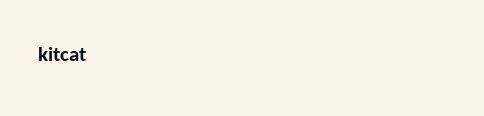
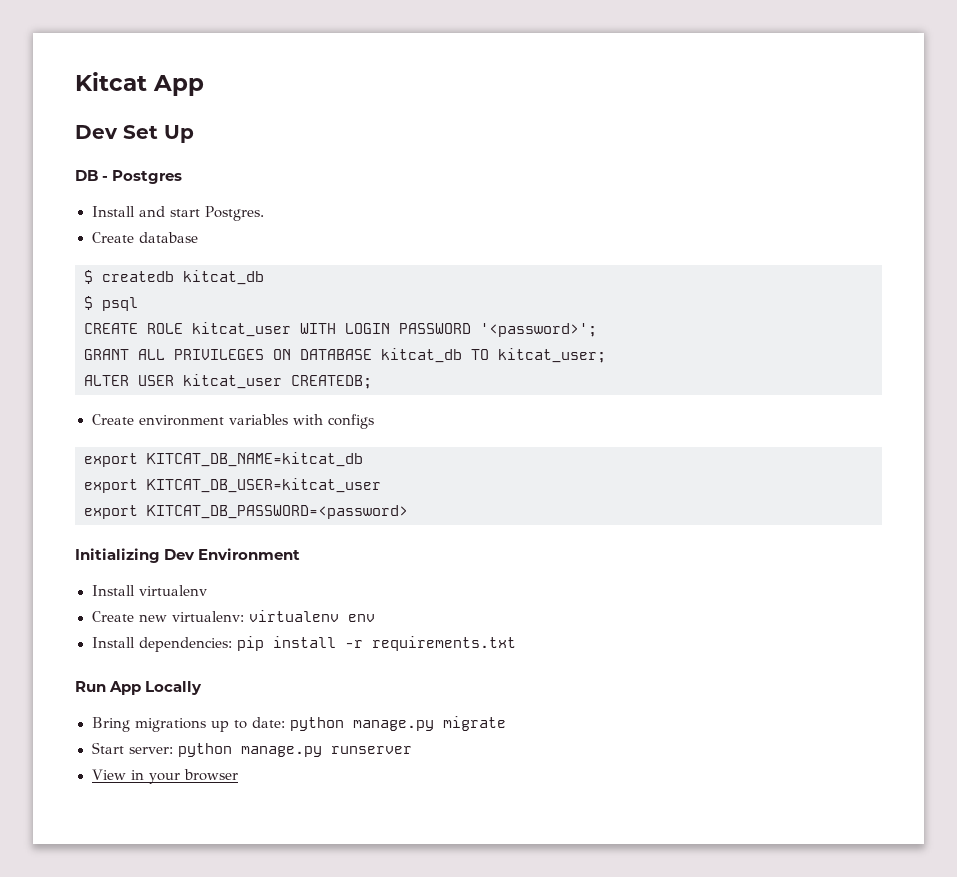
- kitcat
+ Kitcat App
+ Dev Set Up
+ DB - Postgres
+ Install and start Postgres.
+ Create database
+ $ createdb kitcat_db
+ $ psql
+ CREATE ROLE kitcat_user WITH LOGIN PASSWORD '<password>';
+ GRANT ALL PRIVILEGES ON DATABASE kitcat_db TO kitcat_user;
+ ALTER USER kitcat_user CREATEDB;
+ Create environment variables with configs
+ export KITCAT_DB_NAME=kitcat_db
+ export KITCAT_DB_USER=kitcat_user
+ export KITCAT_DB_PASSWORD=<password>
+ Initializing Dev Environment
+ Install virtualenv
+ Create new virtualenv: virtualenv env
+ Install dependencies: pip install -r requirements.txt
+ Run App Locally
+ Bring migrations up to date: python manage.py migrate
+ Start server: python manage.py runserver
+ View in your browser

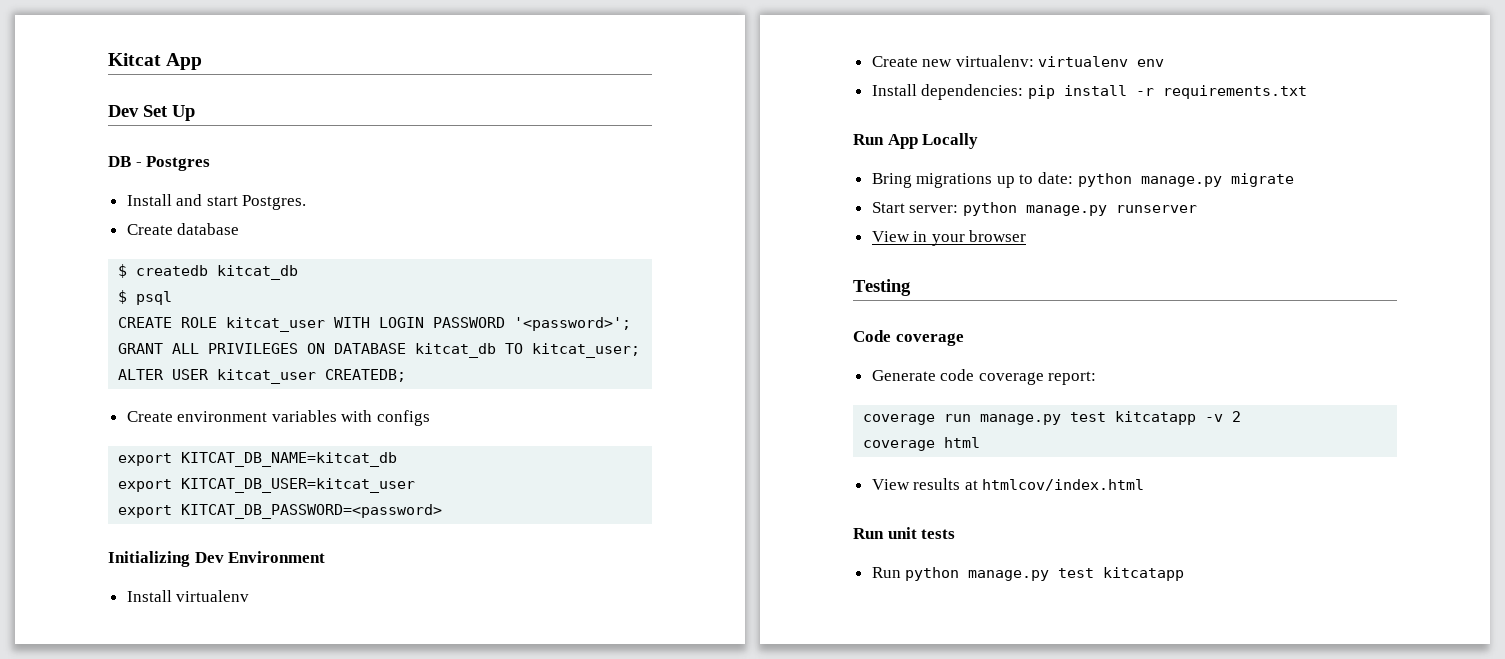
+ Testing
+ Code coverage
+ Generate code coverage report:
+ coverage run manage.py test kitcatapp -v 2
+ coverage html
+ View results at htmlcov/index.html
+ Run unit tests
+ Run python manage.py test kitcatapp

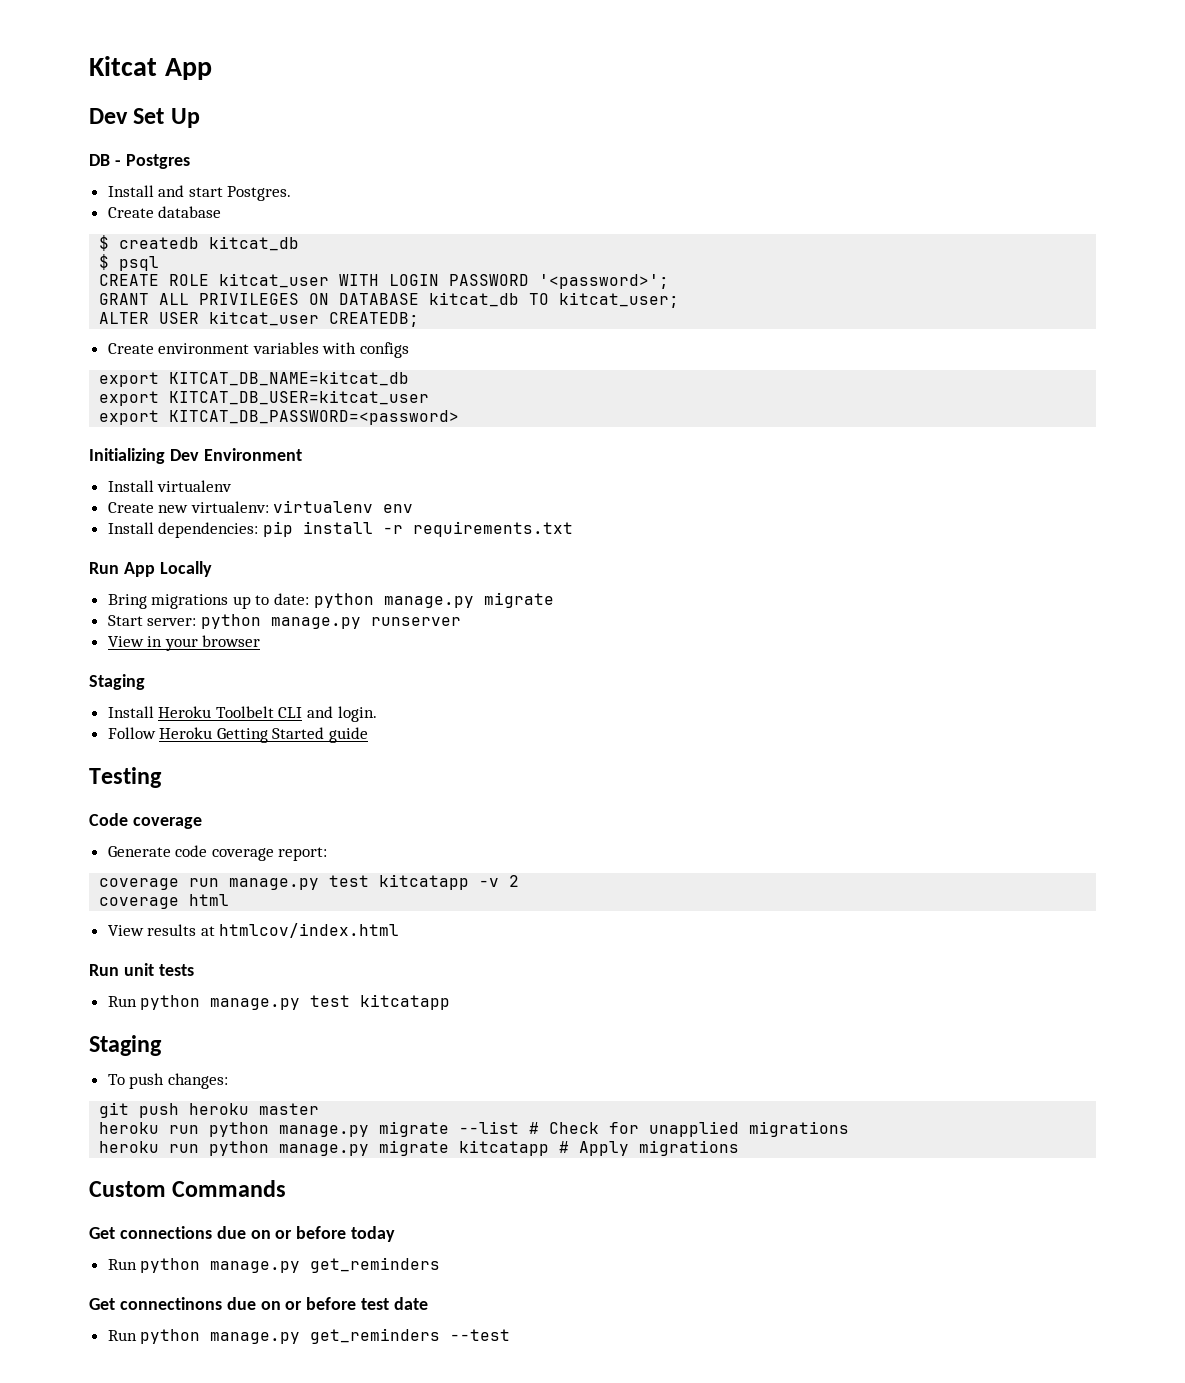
  View in your browser
+ Staging
+ Install Heroku Toolbelt CLI and login.
+ Follow Heroku Getting Started guide
  Run python manage.py test kitcatapp
+ Staging
+ To push changes:
+ git push heroku master
+ heroku run python manage.py migrate --list # Check for unapplied migrations
+ heroku run python manage.py migrate kitcatapp # Apply migrations
+ Custom Commands
+ Get connections due on or before today
+ Run python manage.py get_reminders
+ Get connectinons due on or before test date
+ Run python manage.py get_reminders --test

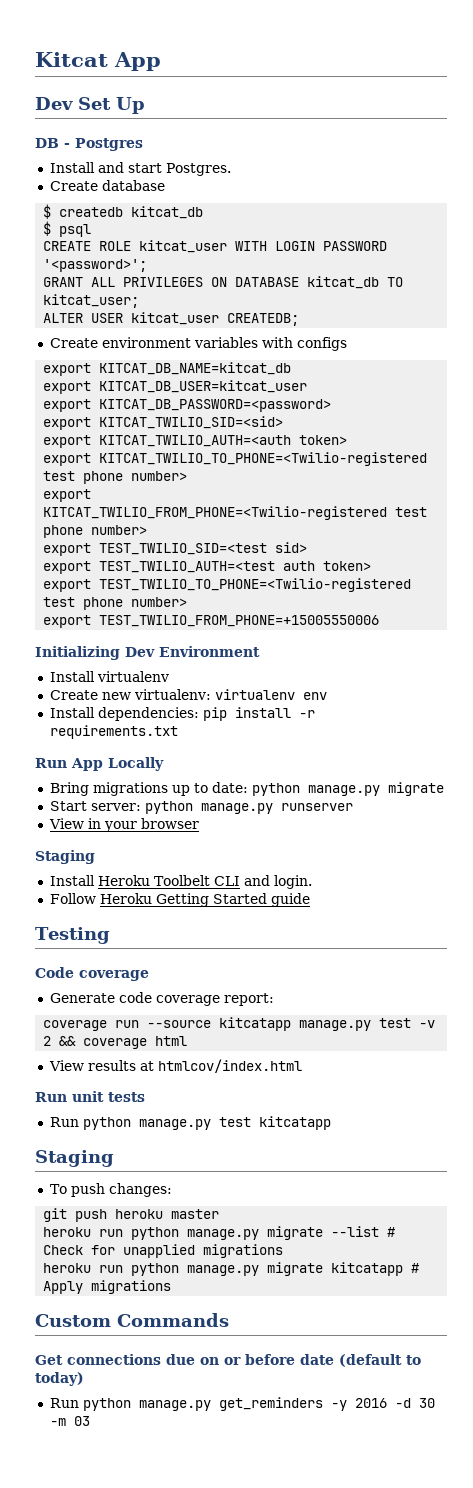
+ export KITCAT_TWILIO_SID=<sid>
+ export KITCAT_TWILIO_AUTH=<auth token>
+ export KITCAT_TWILIO_TO_PHONE=<Twilio-registered test phone number>
+ export KITCAT_TWILIO_FROM_PHONE=<Twilio-registered test phone number>
+ export TEST_TWILIO_SID=<test sid>
+ export TEST_TWILIO_AUTH=<test auth token>
+ export TEST_TWILIO_TO_PHONE=<Twilio-registered test phone number>
+ export TEST_TWILIO_FROM_PHONE=+15005550006
- coverage run manage.py test kitcatapp -v 2
- coverage html
+ coverage run --source kitcatapp manage.py test -v 2 && coverage html
- Get connections due on or before today
- Run python manage.py get_reminders
- Get connectinons due on or before test date
- Run python manage.py get_reminders --test
+ Get connections due on or before date (default to today)
+ Run python manage.py get_reminders -y 2016 -d 30 -m 03

